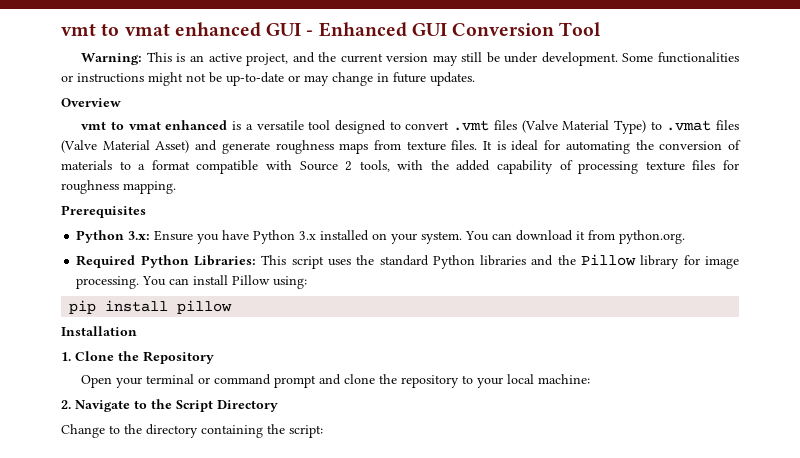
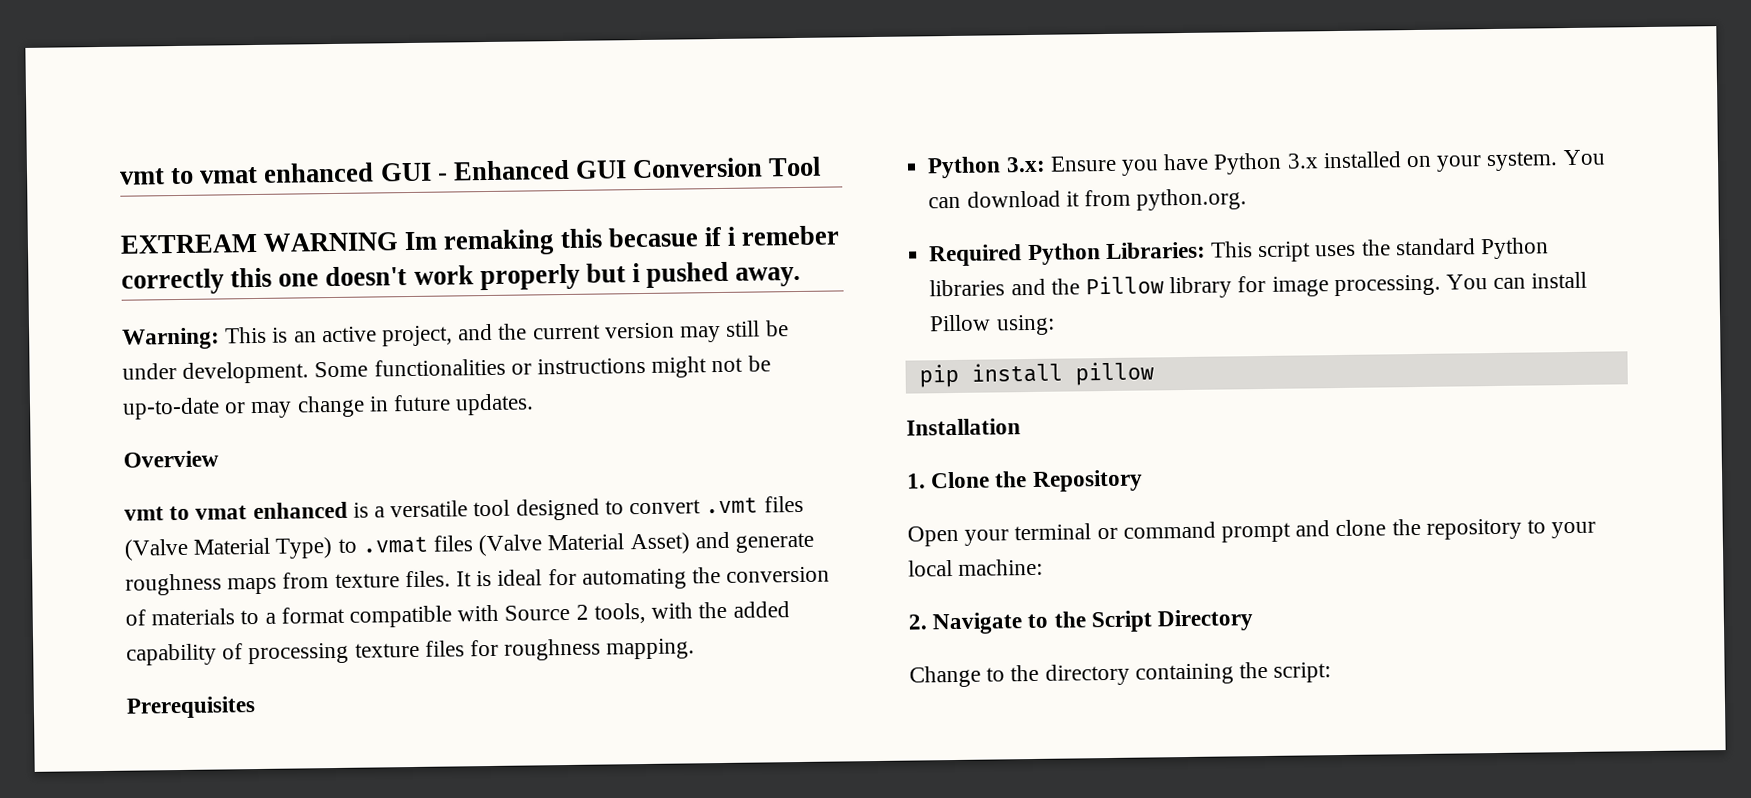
+ EXTREAM WARNING Im remaking this becasue if i remeber correctly this one doesn't work properly but i pushed away.

